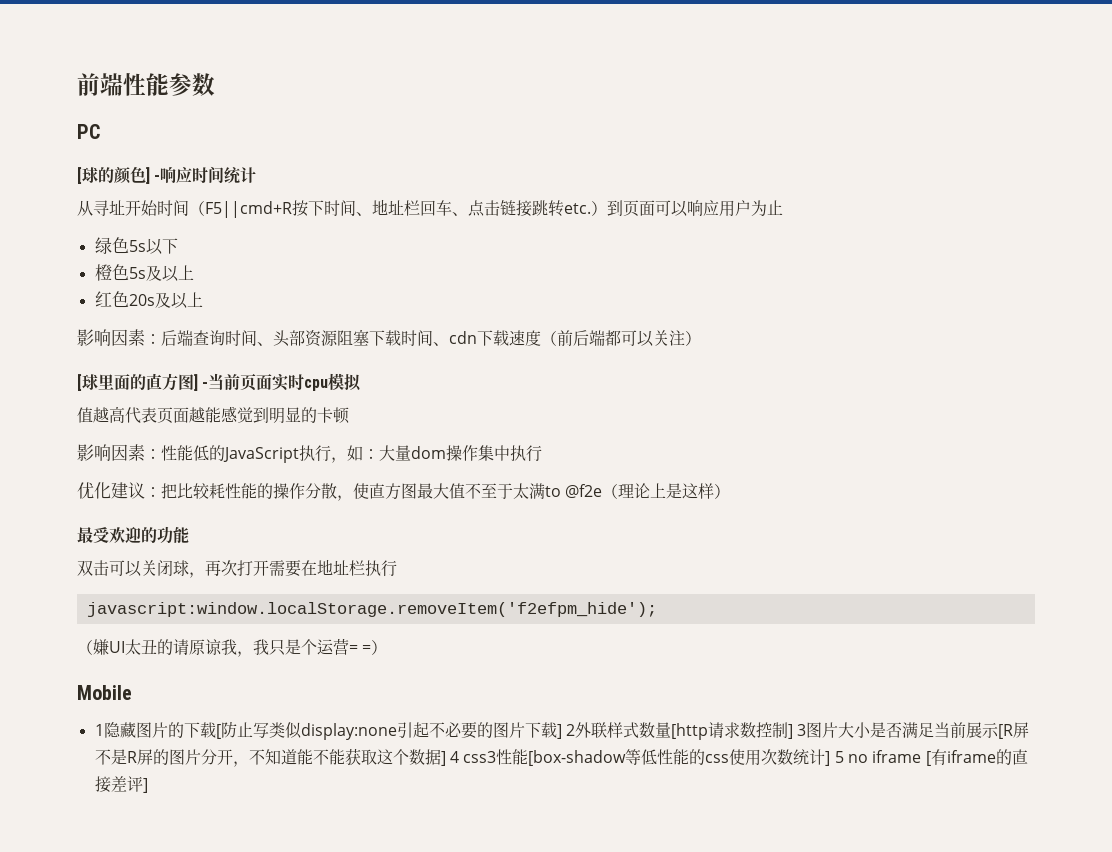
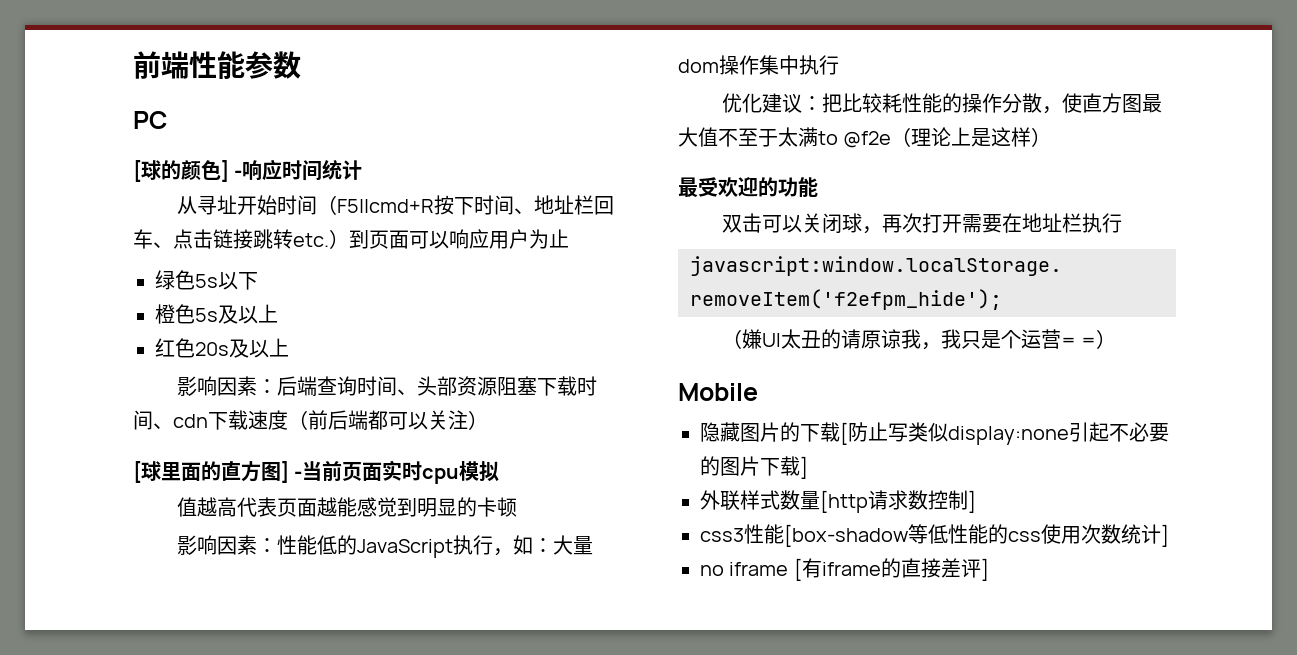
- 1隐藏图片的下载[防止写类似display:none引起不必要的图片下载] 2外联样式数量[http请求数控制] 3图片大小是否满足当前展示[R屏不是R屏的图片分开，不知道能不能获取这个数据] 4 css3性能[box-shadow等低性能的css使用次数统计] 5 no iframe [有iframe的直接差评]
+ 隐藏图片的下载[防止写类似display:none引起不必要的图片下载]
+ 外联样式数量[http请求数控制]
+ css3性能[box-shadow等低性能的css使用次数统计]
+ no iframe [有iframe的直接差评]

